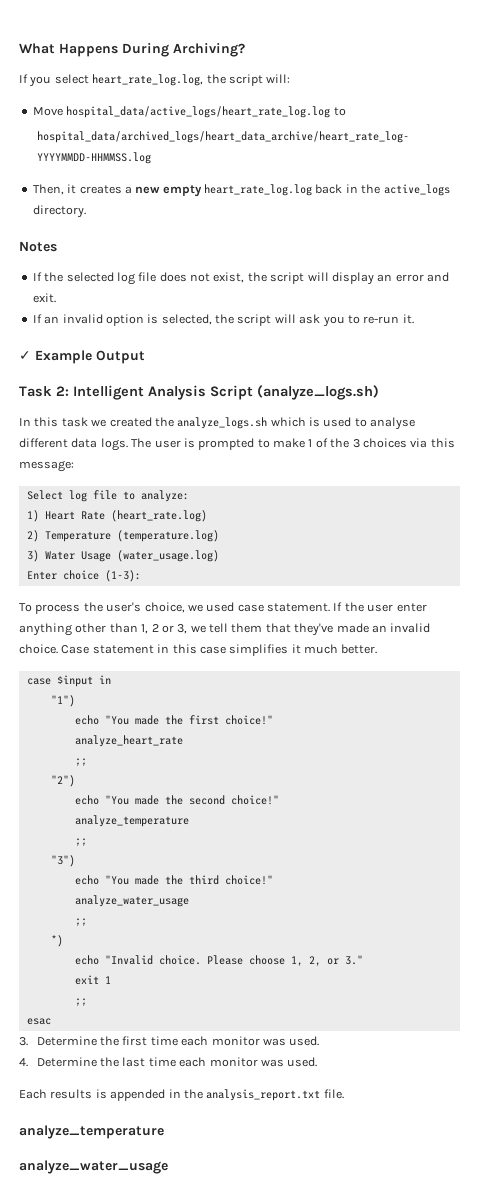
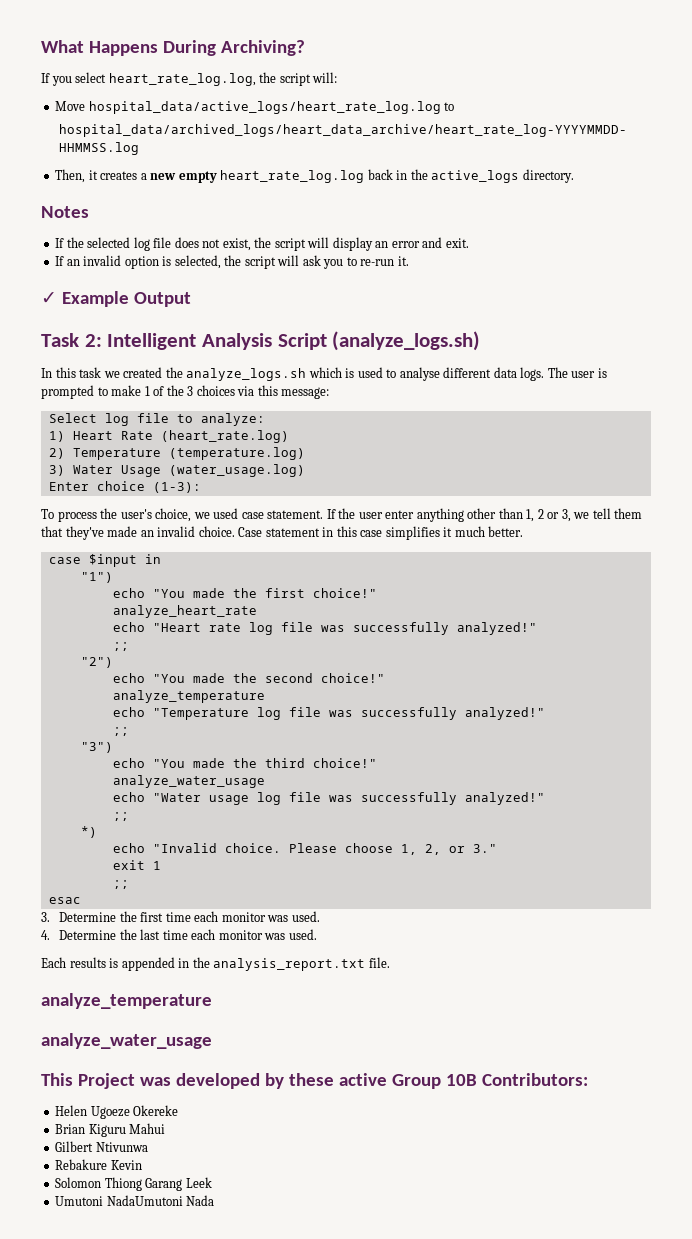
+ echo "Heart rate log file was successfully analyzed!"
+ echo "Temperature log file was successfully analyzed!"
+ echo "Water usage log file was successfully analyzed!"
+ This Project was developed by these active Group 10B Contributors:
+ Helen Ugoeze Okereke
+ Brian Kiguru Mahui
+ Gilbert Ntivunwa
+ Rebakure Kevin
+ Solomon Thiong Garang Leek
+ Umutoni NadaUmutoni Nada

